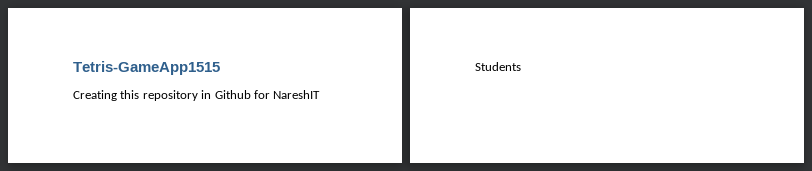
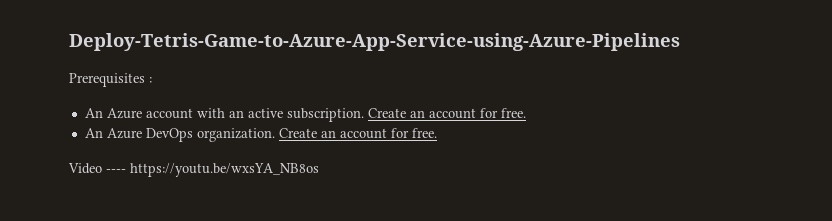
- Tetris-GameApp1515
- Creating this repository in Github for NareshIT Students
+ Deploy-Tetris-Game-to-Azure-App-Service-using-Azure-Pipelines
+ Prerequisites :
+ An Azure account with an active subscription. Create an account for free.
+ An Azure DevOps organization. Create an account for free.
+ Video ---- https://youtu.be/wxsYA_NB8os

